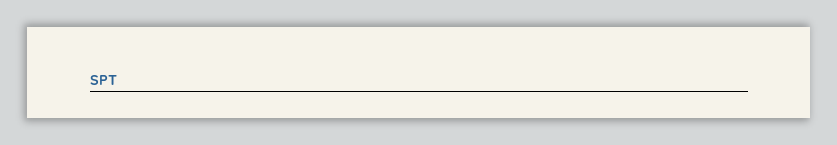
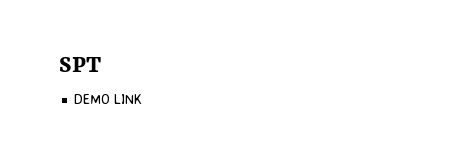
+ DEMO LINK

